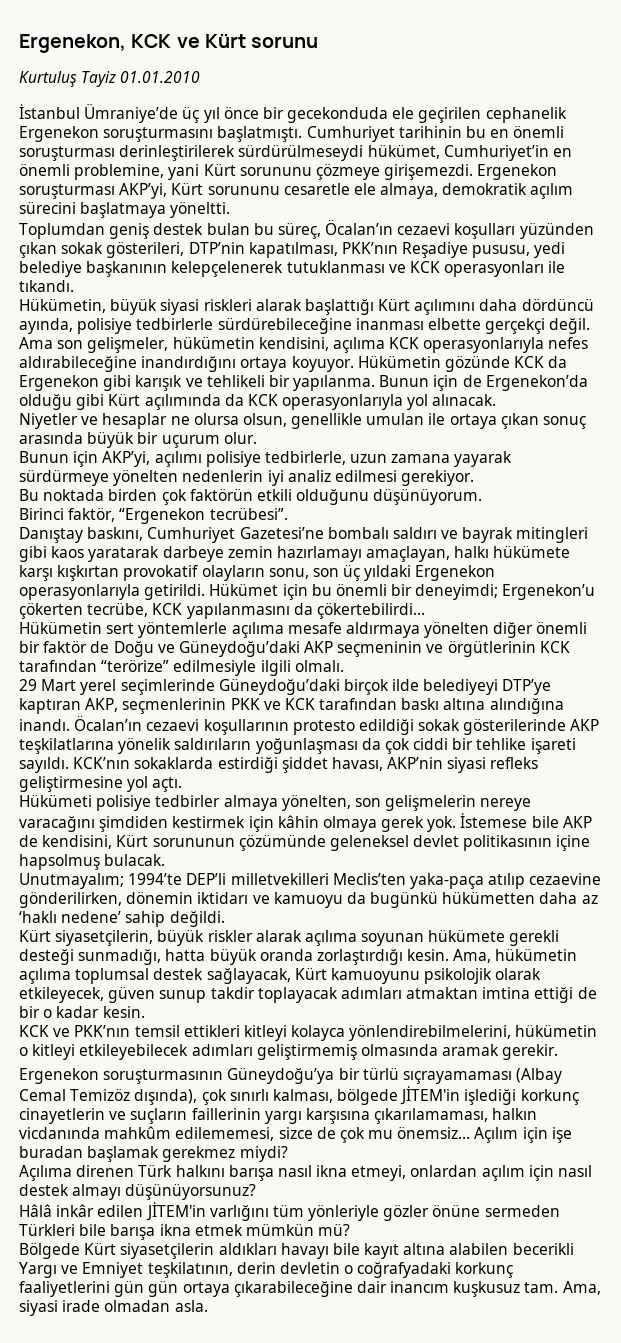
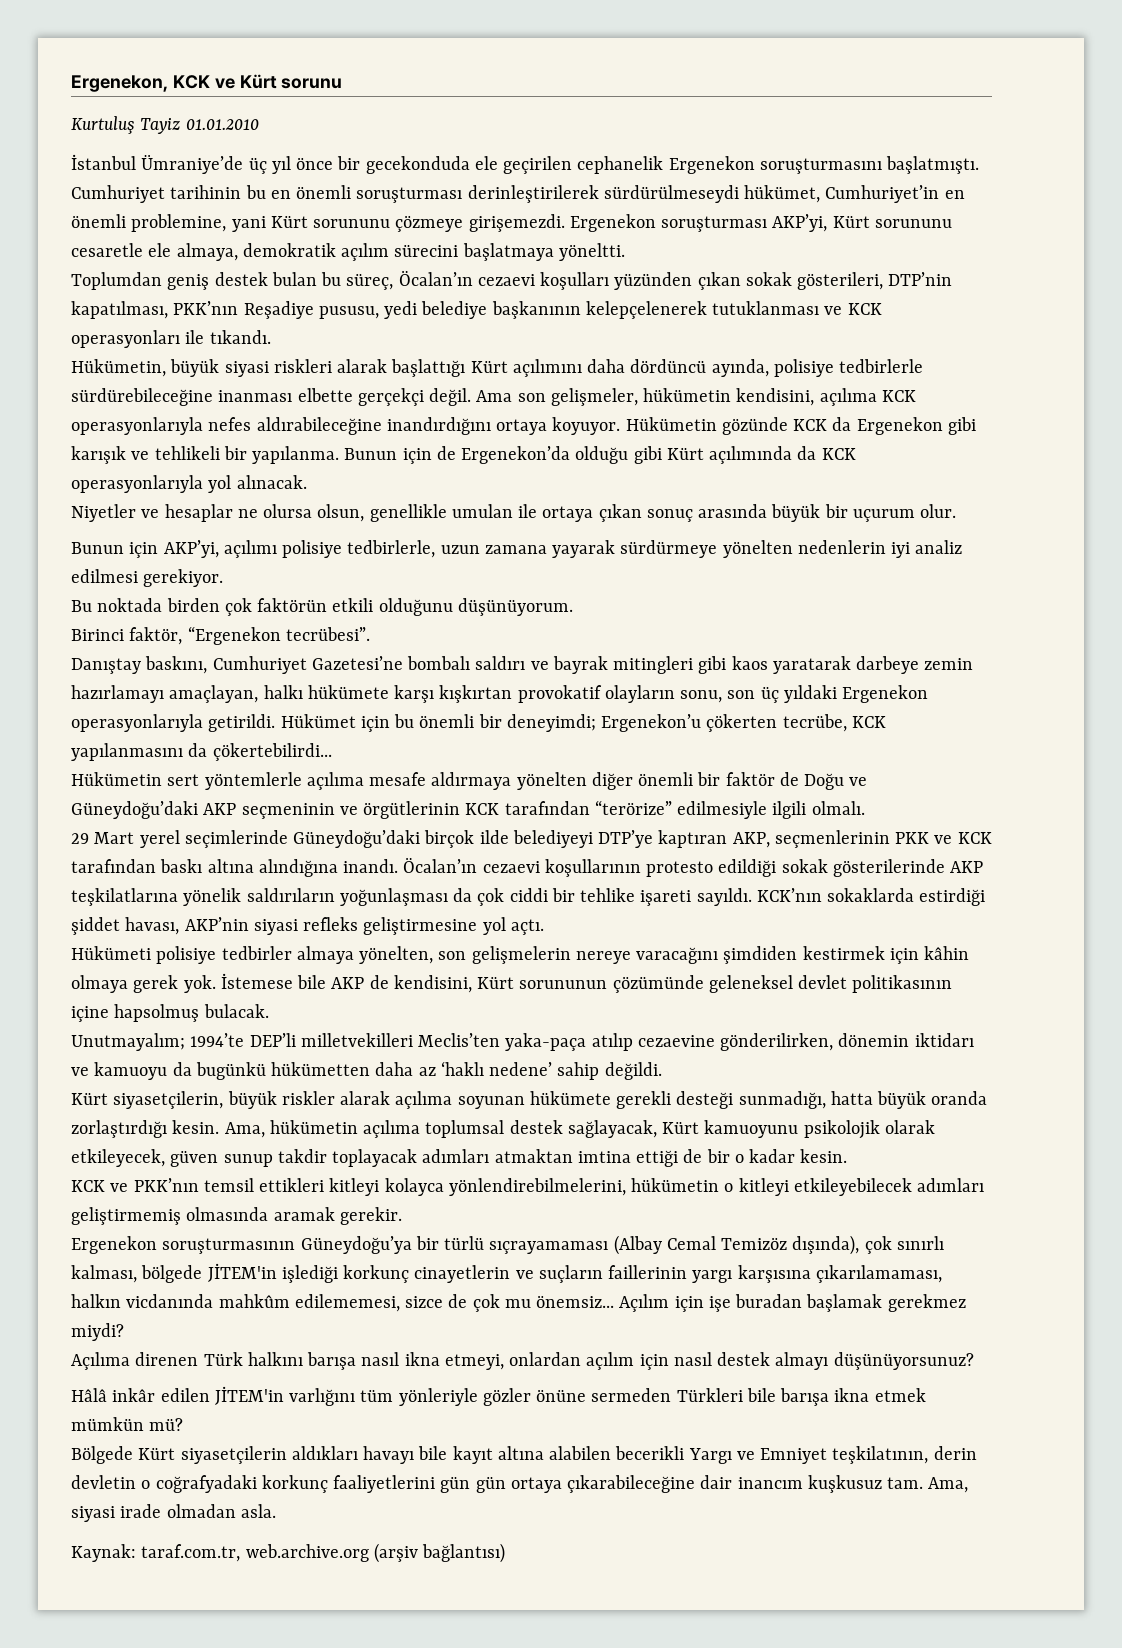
+ Kaynak: taraf.com.tr, web.archive.org (arşiv bağlantısı)

